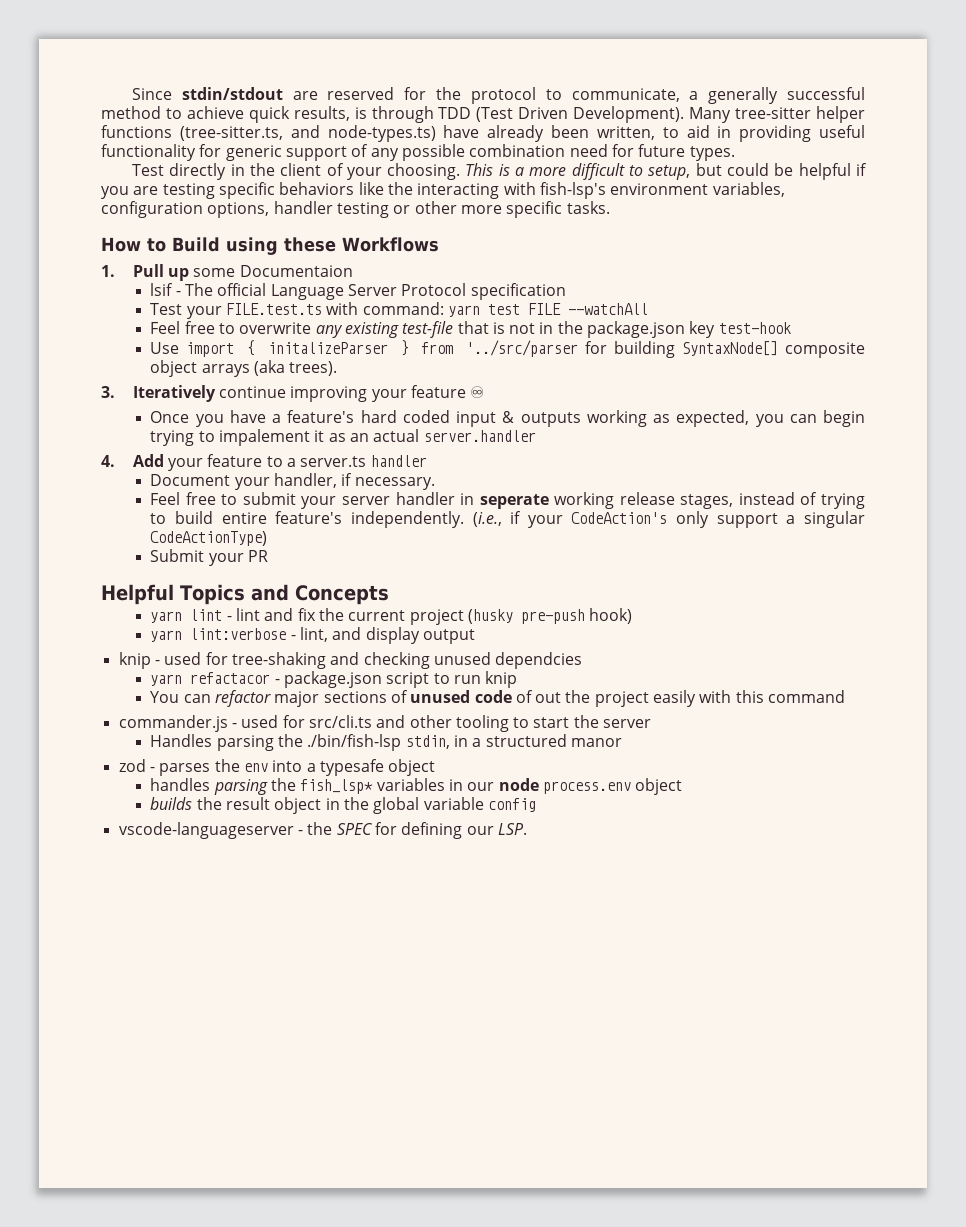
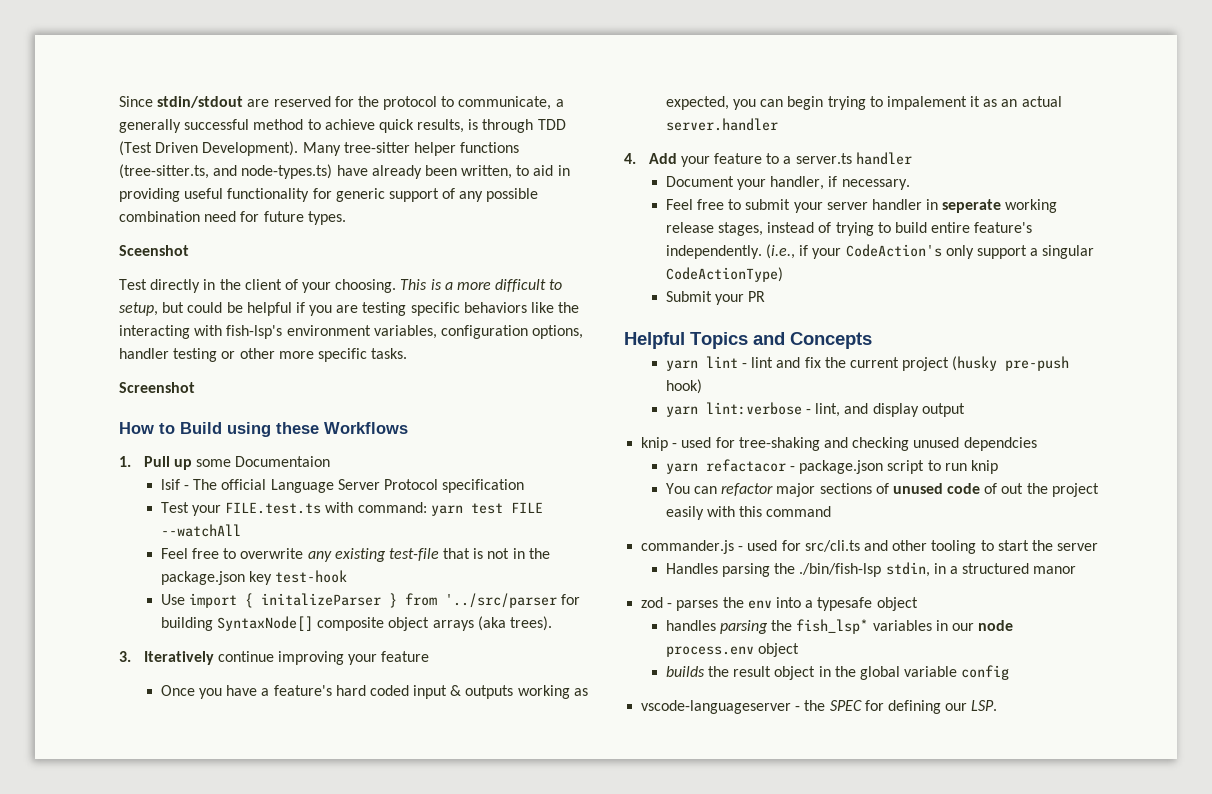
+ Sceenshot
+ Screenshot
- 3. Iteratively continue improving your feature ♾
+ 3. Iteratively continue improving your feature

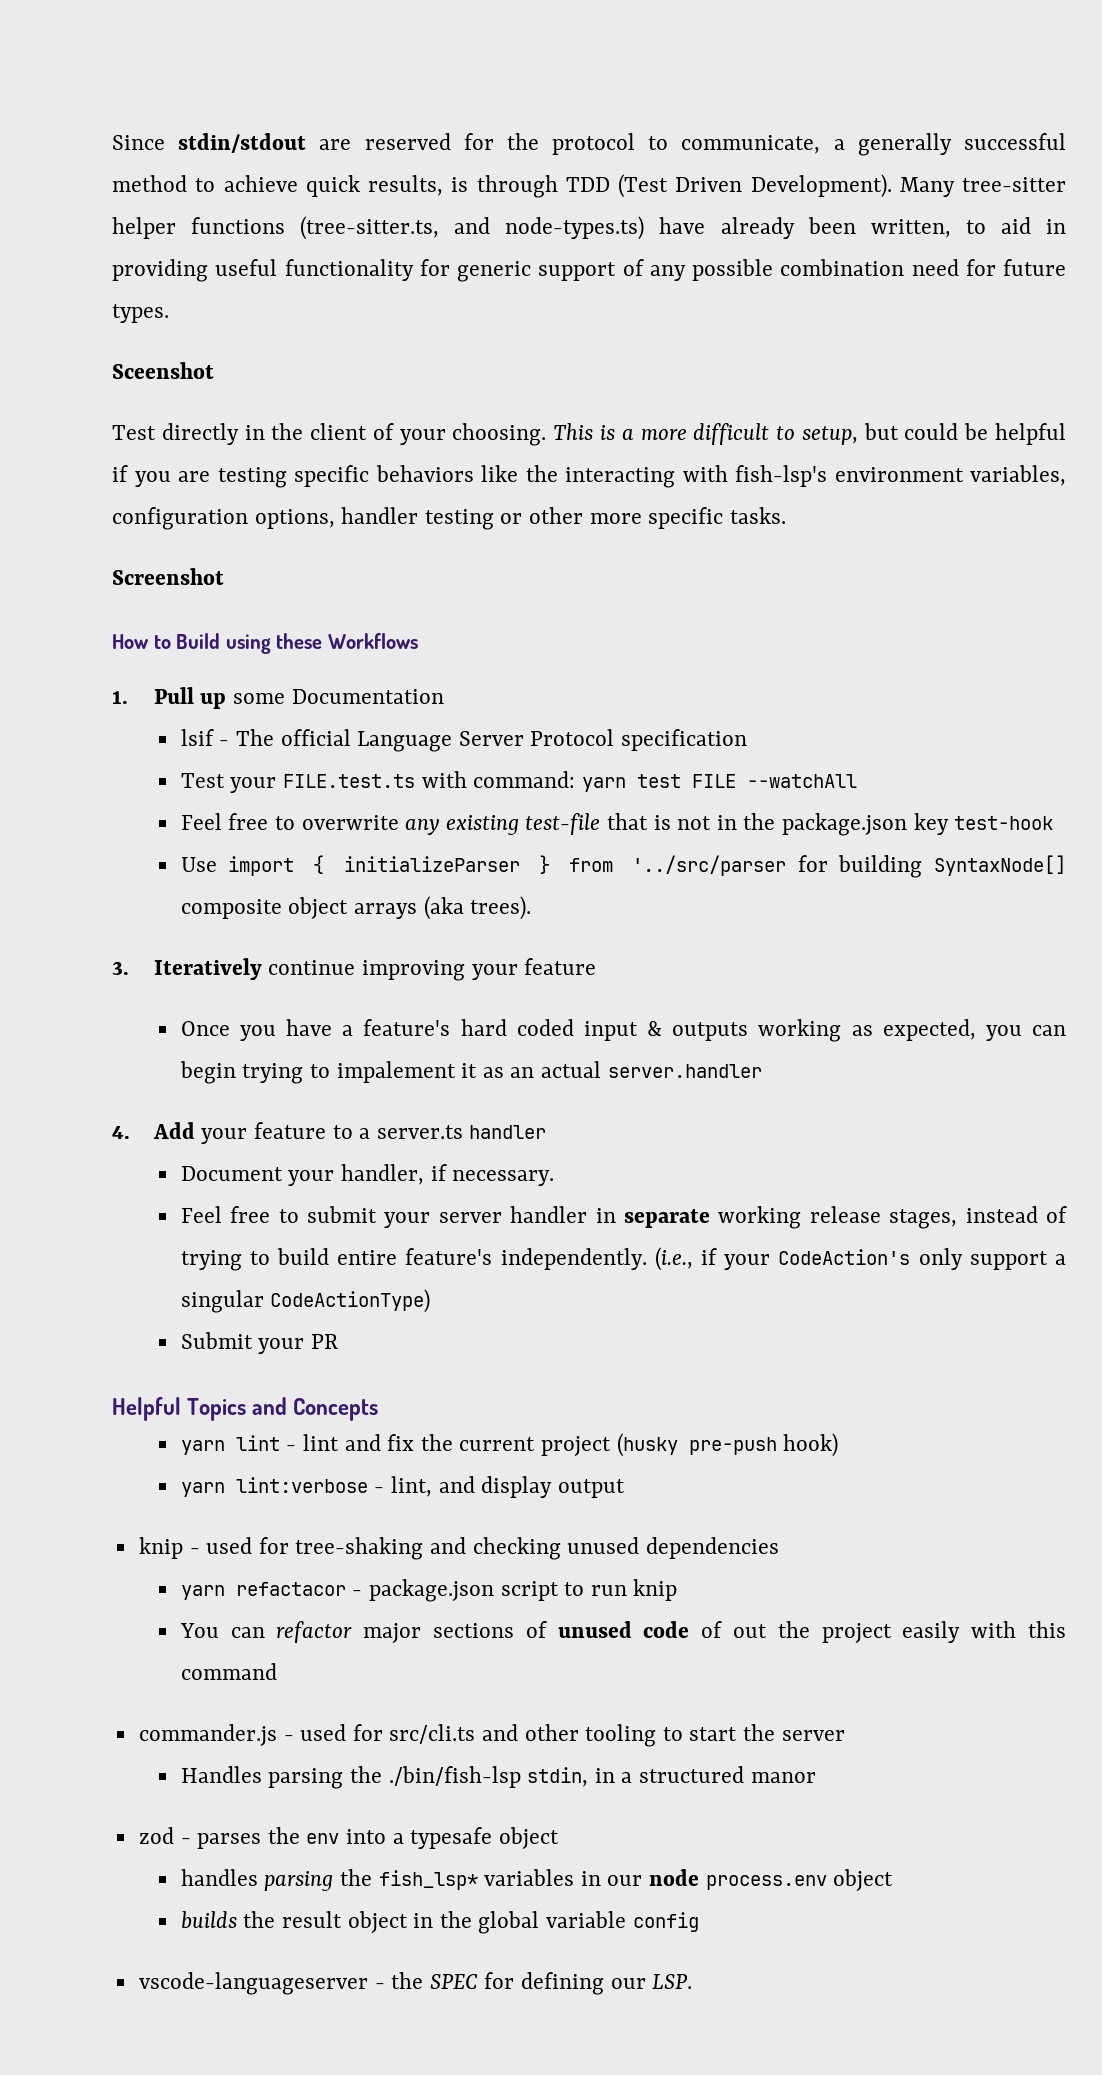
- 1. Pull up some Documentaion
+ 1. Pull up some Documentation
- Use import { initalizeParser } from '../src/parser for building SyntaxNode[] composite object arrays (aka trees).
+ Use import { initializeParser } from '../src/parser for building SyntaxNode[] composite object arrays (aka trees).
- Feel free to submit your server handler in seperate working release stages, instead of trying to build entire feature's independently.
+ Feel free to submit your server handler in separate working release stages, instead of trying to build entire feature's independently.
- knip - used for tree-shaking and checking unused dependcies
+ knip - used for tree-shaking and checking unused dependencies

